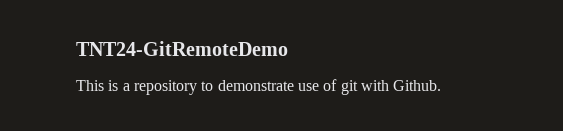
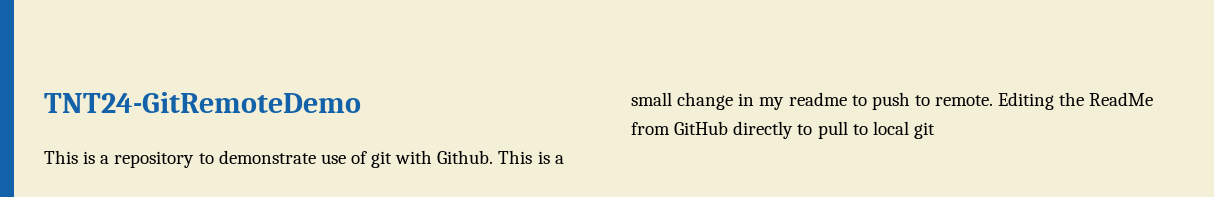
+ This is a small change in my readme to push to remote. Editing the ReadMe from GitHub directly to pull to local git

